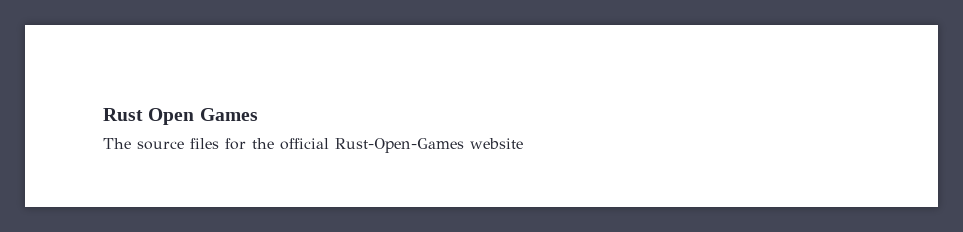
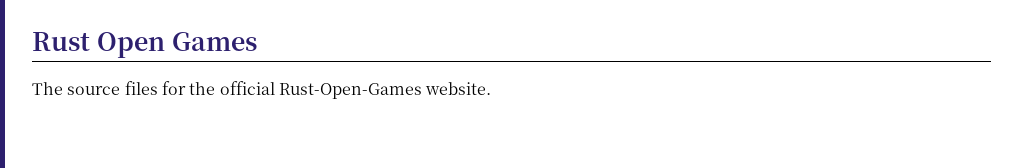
- The source files for the official Rust-Open-Games website
+ The source files for the official Rust-Open-Games website.

